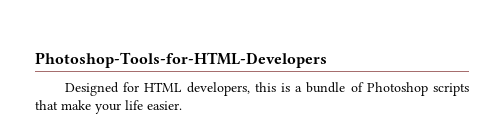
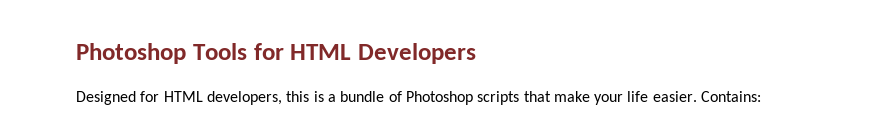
- Photoshop-Tools-for-HTML-Developers
+ Photoshop Tools for HTML Developers
+ Contains:

